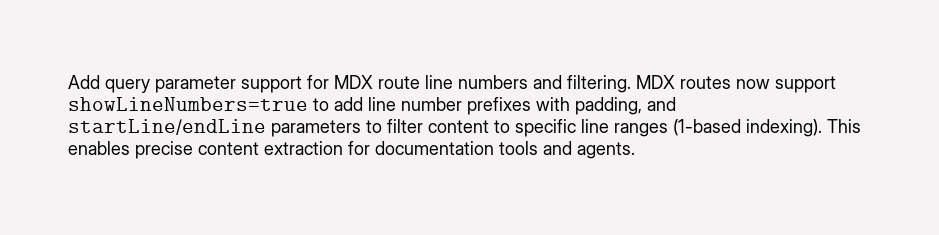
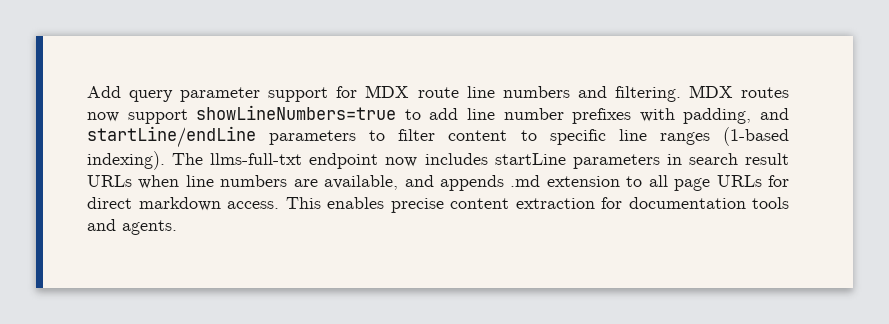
+ The llms-full-txt endpoint now includes startLine parameters in search result URLs when line numbers are available, and appends .md extension to all page URLs for direct markdown access.

